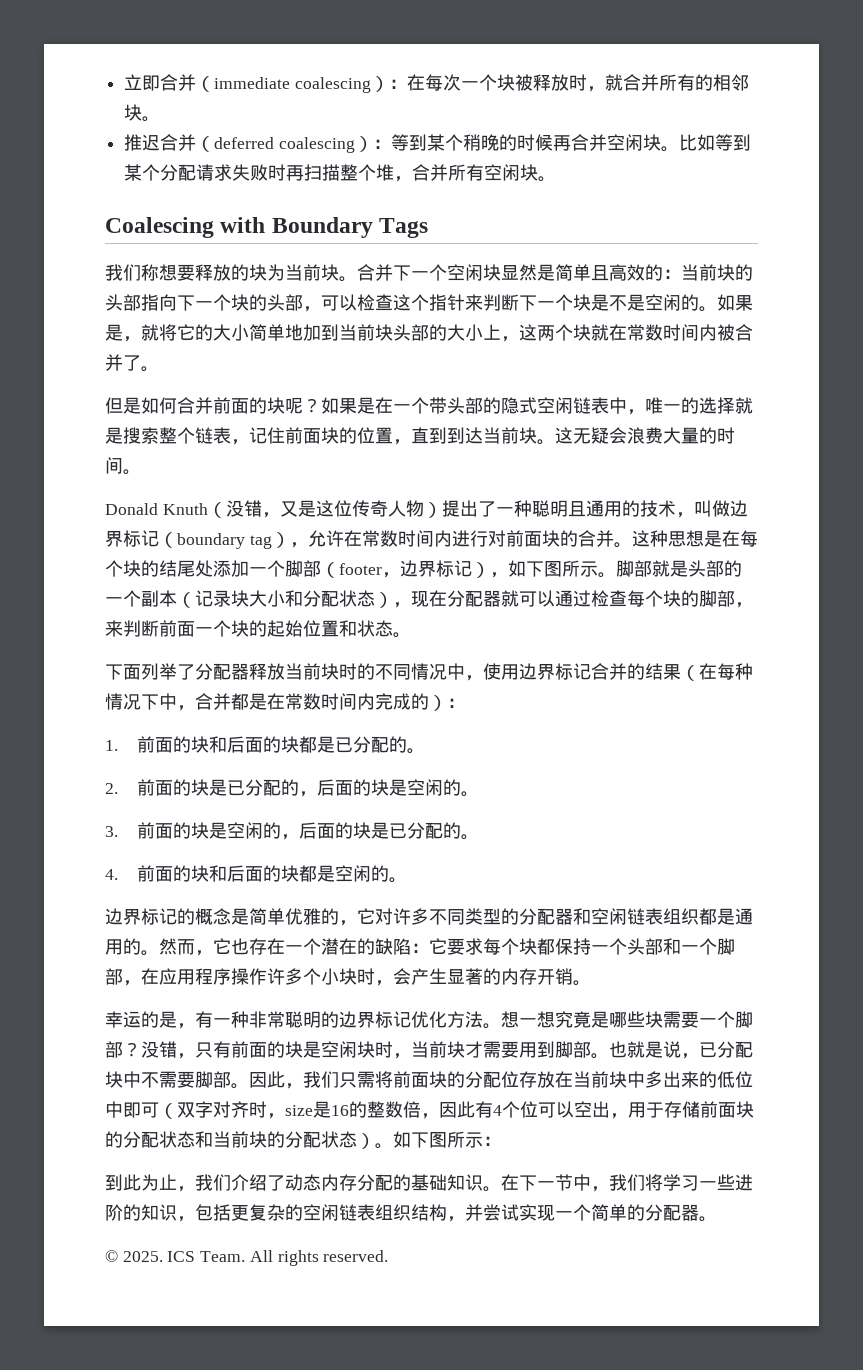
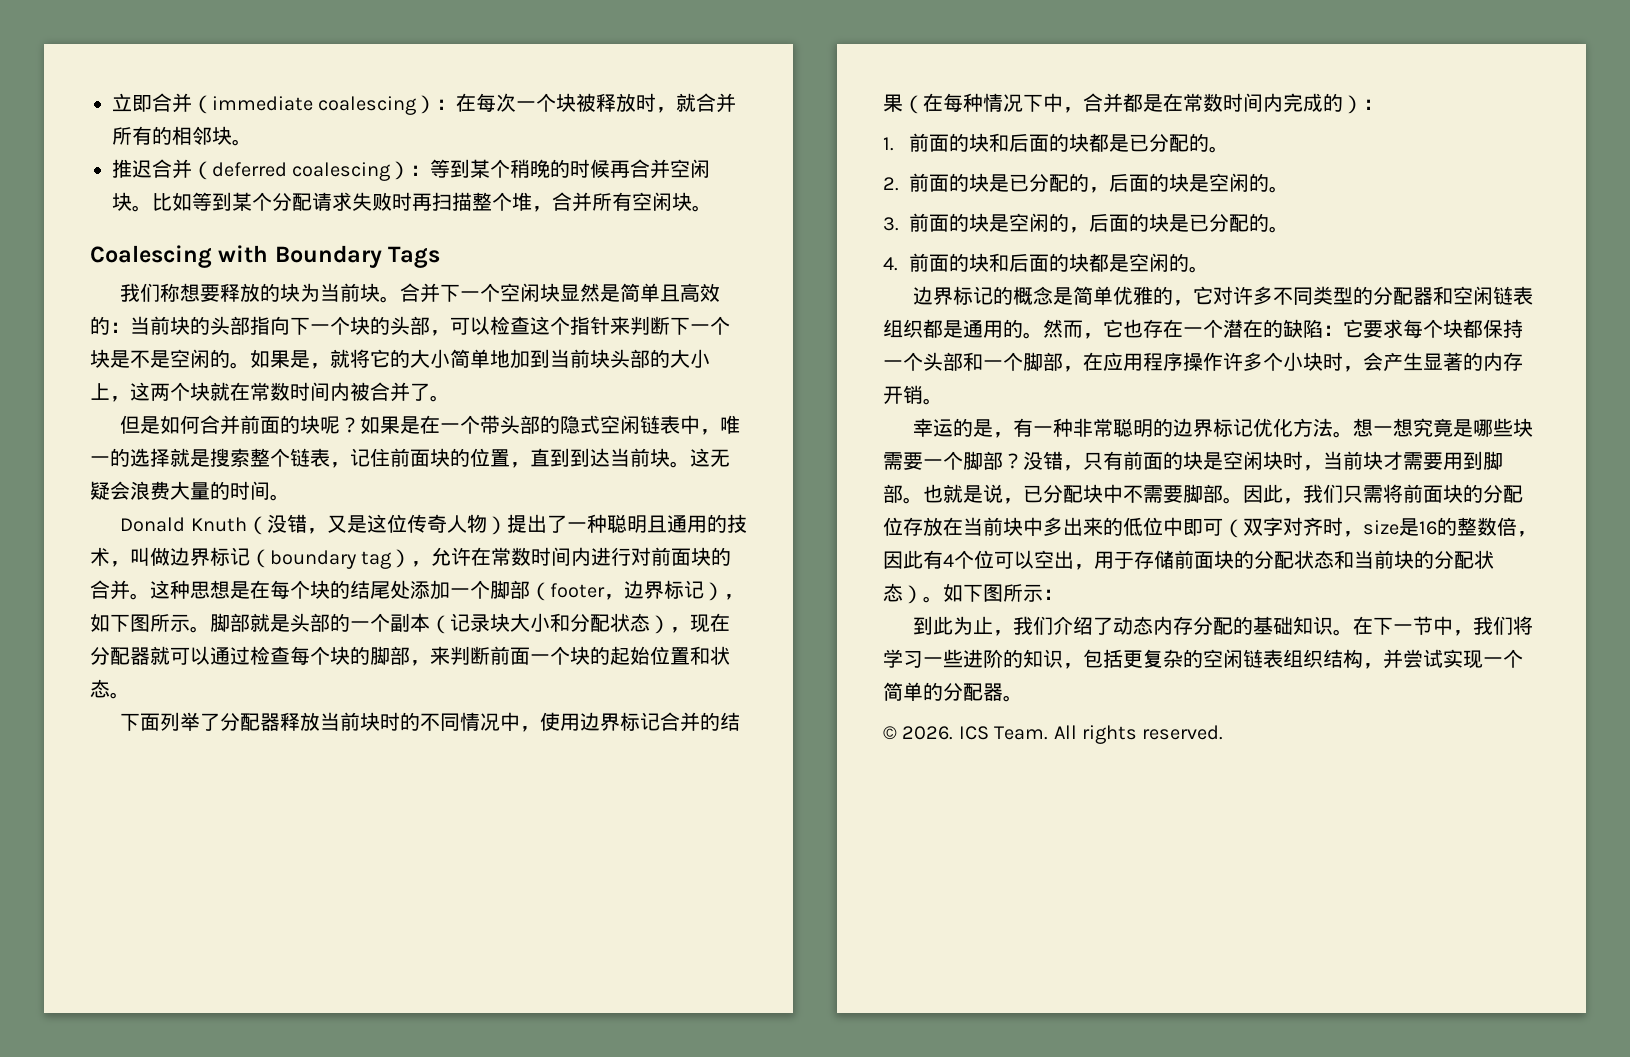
- © 2025.
+ © 2026.

